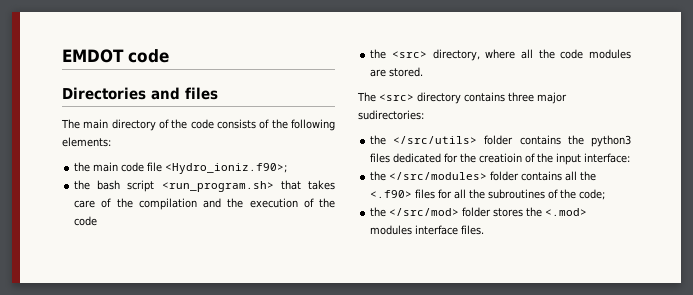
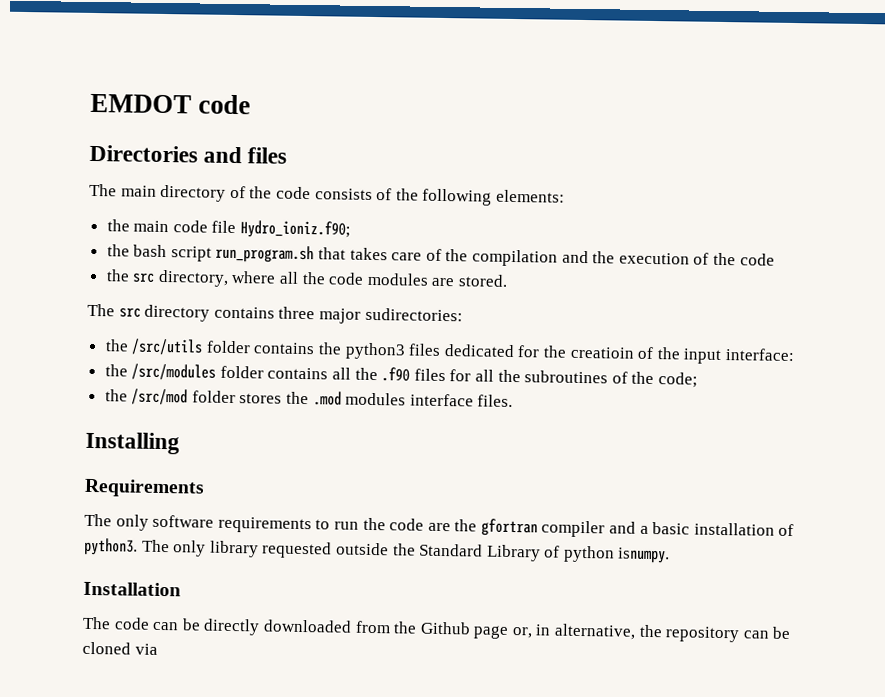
- the main code file <Hydro_ioniz.f90>;
+ the main code file Hydro_ioniz.f90;
- the bash script <run_program.sh> that takes care of the compilation and the execution of the code
+ the bash script run_program.sh that takes care of the compilation and the execution of the code
- the <src> directory, where all the code modules are stored.
+ the src directory, where all the code modules are stored.
- The <src> directory contains three major sudirectories:
+ The src directory contains three major sudirectories:
- the </src/utils> folder contains the python3 files dedicated for the creatioin of the input interface:
+ the /src/utils folder contains the python3 files dedicated for the creatioin of the input interface:
- the </src/modules> folder contains all the <.f90> files for all the subroutines of the code;
+ the /src/modules folder contains all the .f90 files for all the subroutines of the code;
- the </src/mod> folder stores the <.mod> modules interface files.
+ the /src/mod folder stores the .mod modules interface files.
+ Installing
+ Requirements
+ The only software requirements to run the code are the gfortran compiler and a basic installation of python3. The only library requested outside the Standard Library of python isnumpy.
+ Installation
+ The code can be directly downloaded from the Github page or, in alternative, the repository can be cloned via

